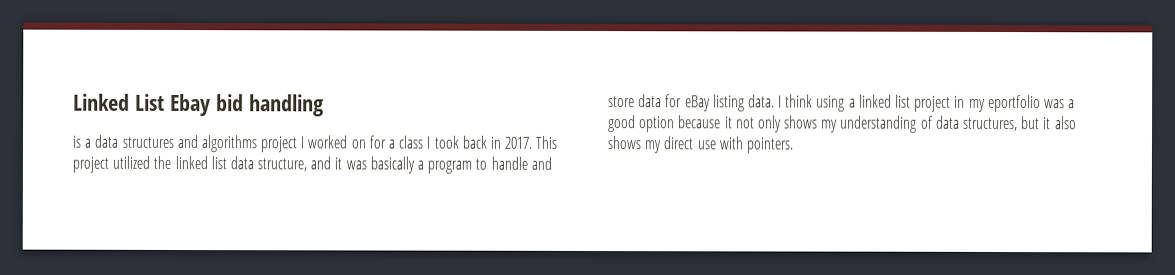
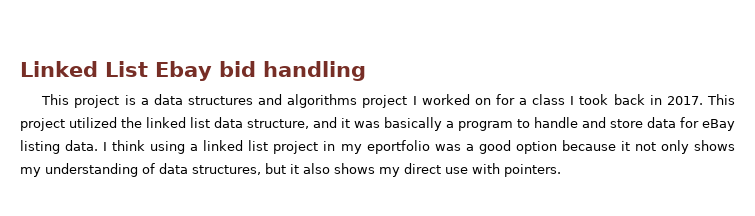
- is a data structures and algorithms project I worked on for a class I took back in 2017.
+ This project is a data structures and algorithms project I worked on for a class I took back in 2017.

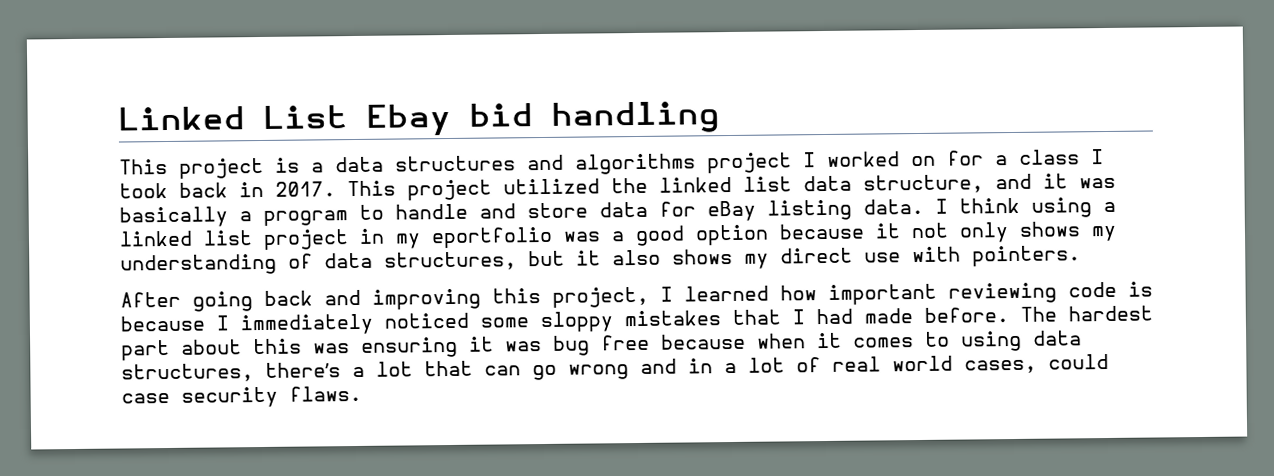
+ After going back and improving this project, I learned how important reviewing code is because I immediately noticed some sloppy mistakes that I had made before. The hardest part about this was ensuring it was bug free because when it comes to using data structures, there’s a lot that can go wrong and in a lot of real world cases, could case security flaws.

